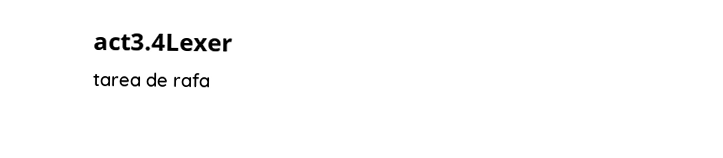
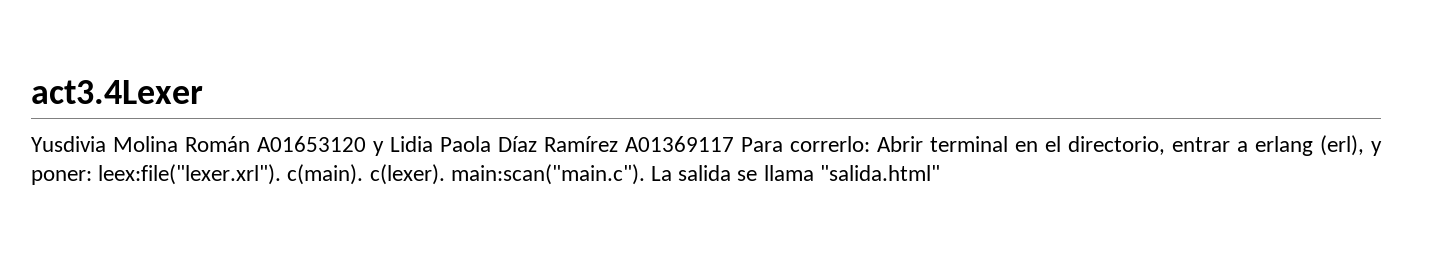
- tarea de rafa
+ Yusdivia Molina Román A01653120 y Lidia Paola Díaz Ramírez A01369117 Para correrlo: Abrir terminal en el directorio, entrar a erlang (erl), y poner: leex:file("lexer.xrl"). c(main). c(lexer). main:scan("main.c"). La salida se llama "salida.html"

